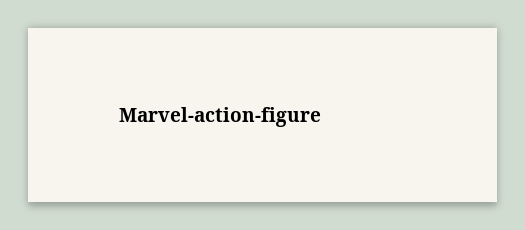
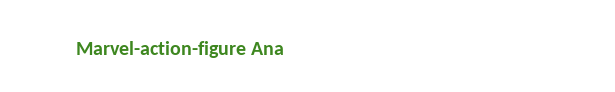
- Marvel-action-figure
+ Marvel-action-figure Ana

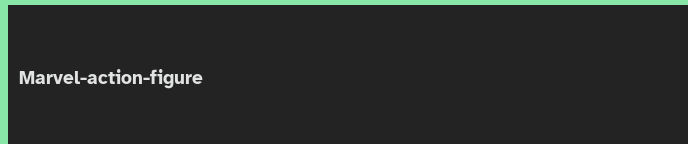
- Marvel-action-figure Ana
+ Marvel-action-figure

